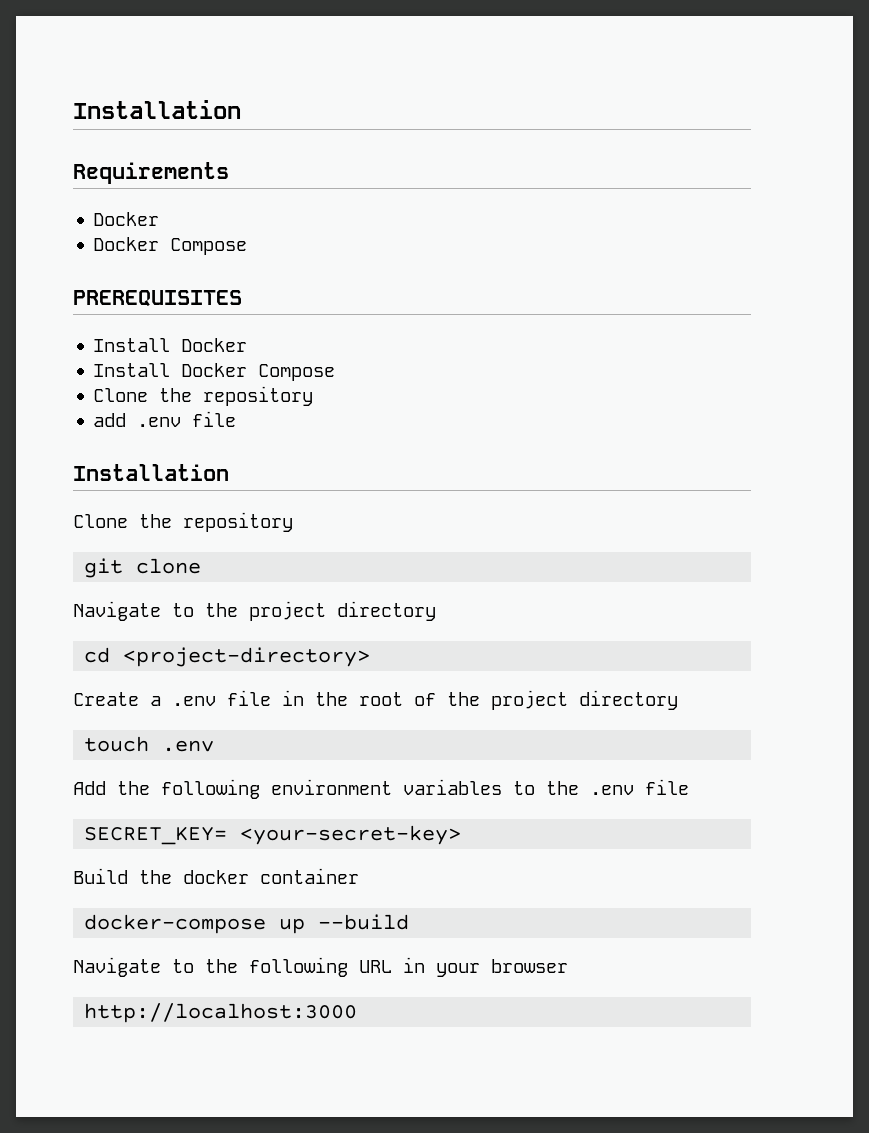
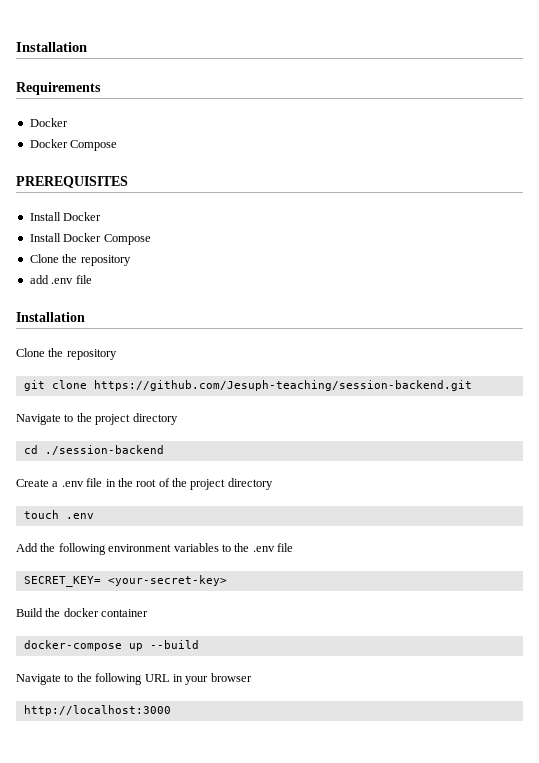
- git clone
+ git clone https://github.com/Jesuph-teaching/session-backend.git
- cd <project-directory>
+ cd ./session-backend

